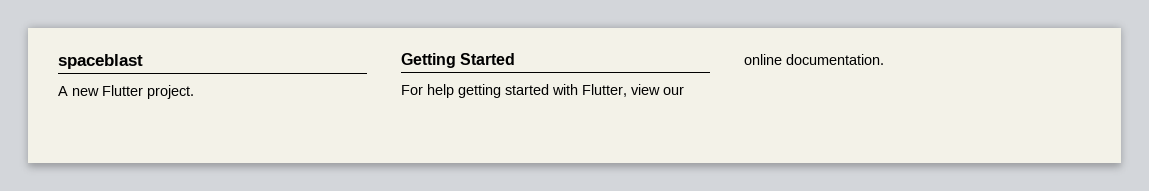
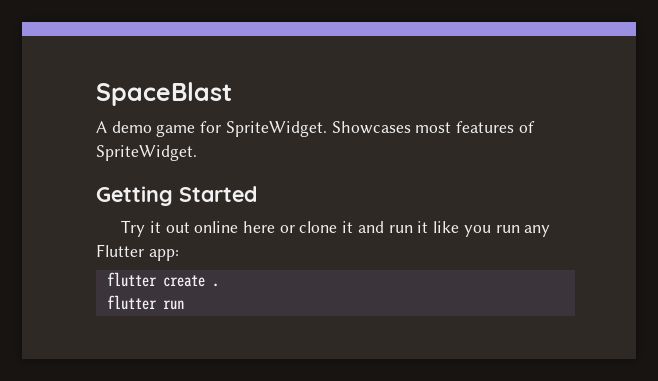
- spaceblast
+ SpaceBlast
- A new Flutter project.
+ A demo game for SpriteWidget. Showcases most features of SpriteWidget.
  Getting Started
- For help getting started with Flutter, view our online documentation.
+ Try it out online here or clone it and run it like you run any Flutter app:
+ flutter create .
+ flutter run

